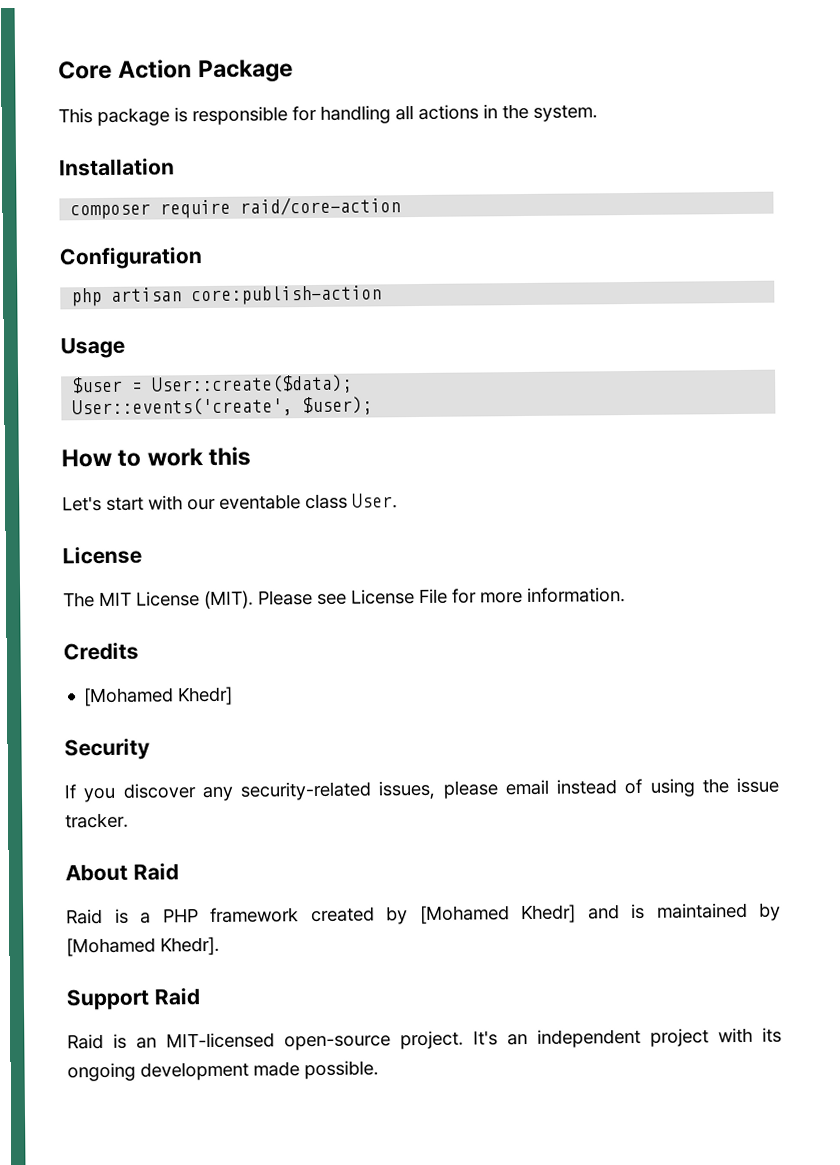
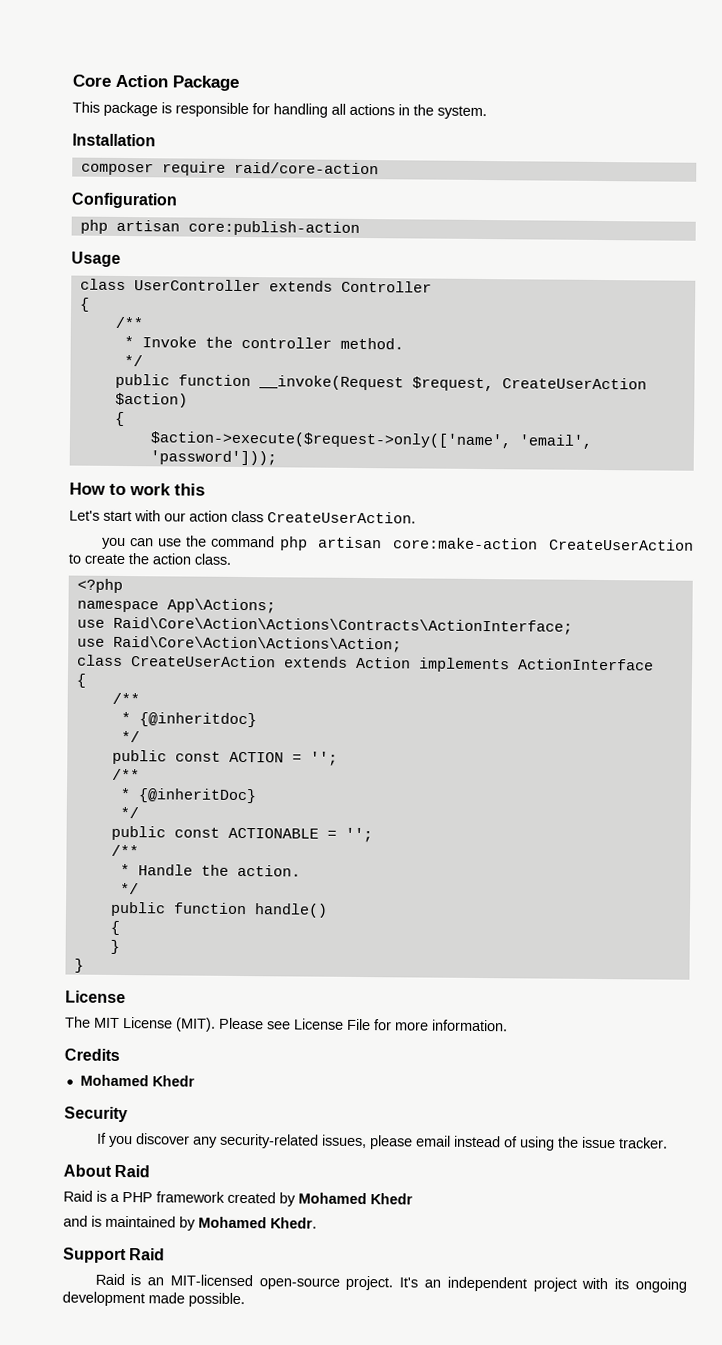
- $user = User::create($data);
- User::events('create', $user);
+ class UserController extends Controller
+ {
+ /**
+ * Invoke the controller method.
+ */
+ public function __invoke(Request $request, CreateUserAction $action)
+ {
+ $action->execute($request->only(['name', 'email', 'password']));
- Let's start with our eventable class User.
+ Let's start with our action class CreateUserAction.
+ you can use the command php artisan core:make-action CreateUserAction to create the action class.
+ <?php
+ namespace App\Actions;
+ use Raid\Core\Action\Actions\Contracts\ActionInterface;
+ use Raid\Core\Action\Actions\Action;
+ class CreateUserAction extends Action implements ActionInterface
+ {
+ /**
+ * {@inheritdoc}
+ */
+ public const ACTION = '';
+ /**
+ * {@inheritDoc}
+ */
+ public const ACTIONABLE = '';
+ /**
+ * Handle the action.
+ */
+ public function handle()
+ {
+ }
+ }
  Credits
- [Mohamed Khedr]
+ Mohamed Khedr
- Raid is a PHP framework created by [Mohamed Khedr] and is maintained by [Mohamed Khedr].
+ Raid is a PHP framework created by Mohamed Khedr
+ and is maintained by Mohamed Khedr.

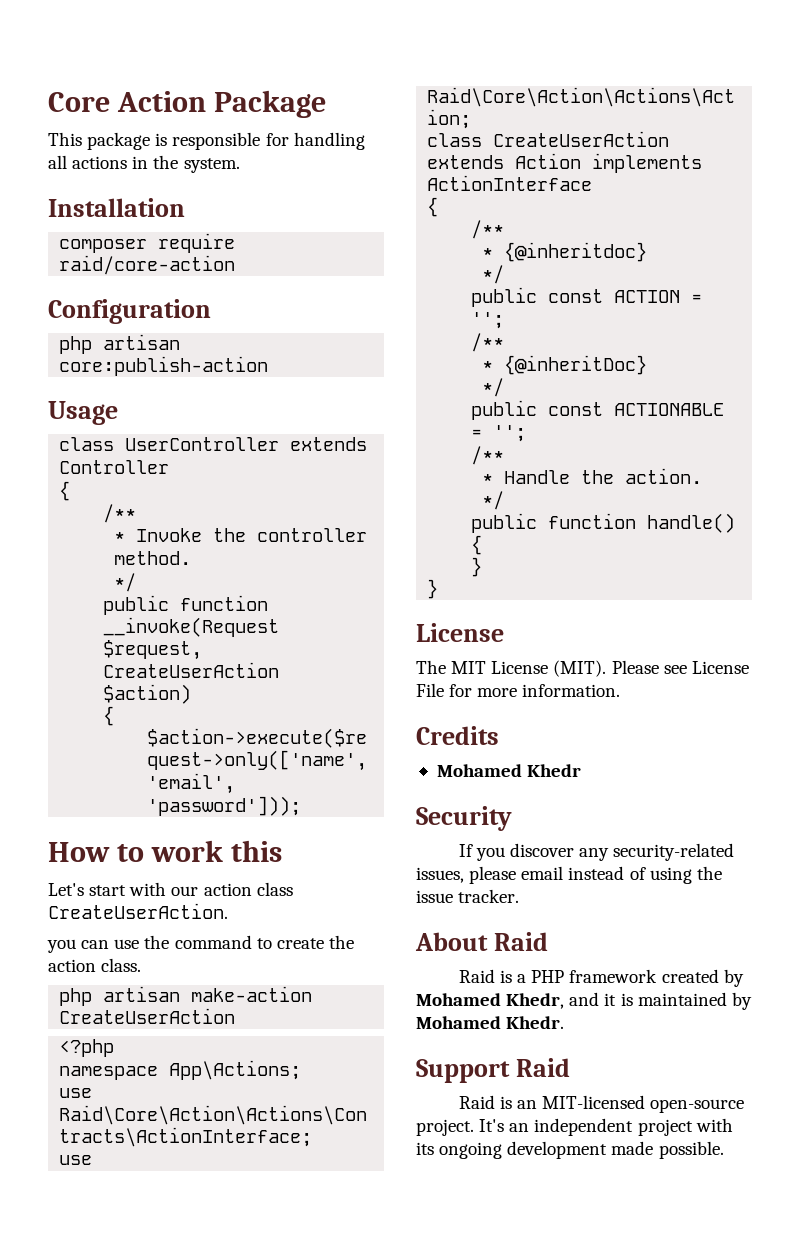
- you can use the command php artisan core:make-action CreateUserAction to create the action class.
+ you can use the command to create the action class.
+ php artisan make-action CreateUserAction
- Raid is a PHP framework created by Mohamed Khedr
- and is maintained by Mohamed Khedr.
+ Raid is a PHP framework created by Mohamed Khedr, and it is maintained by Mohamed Khedr.

